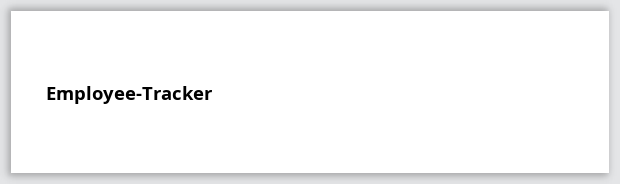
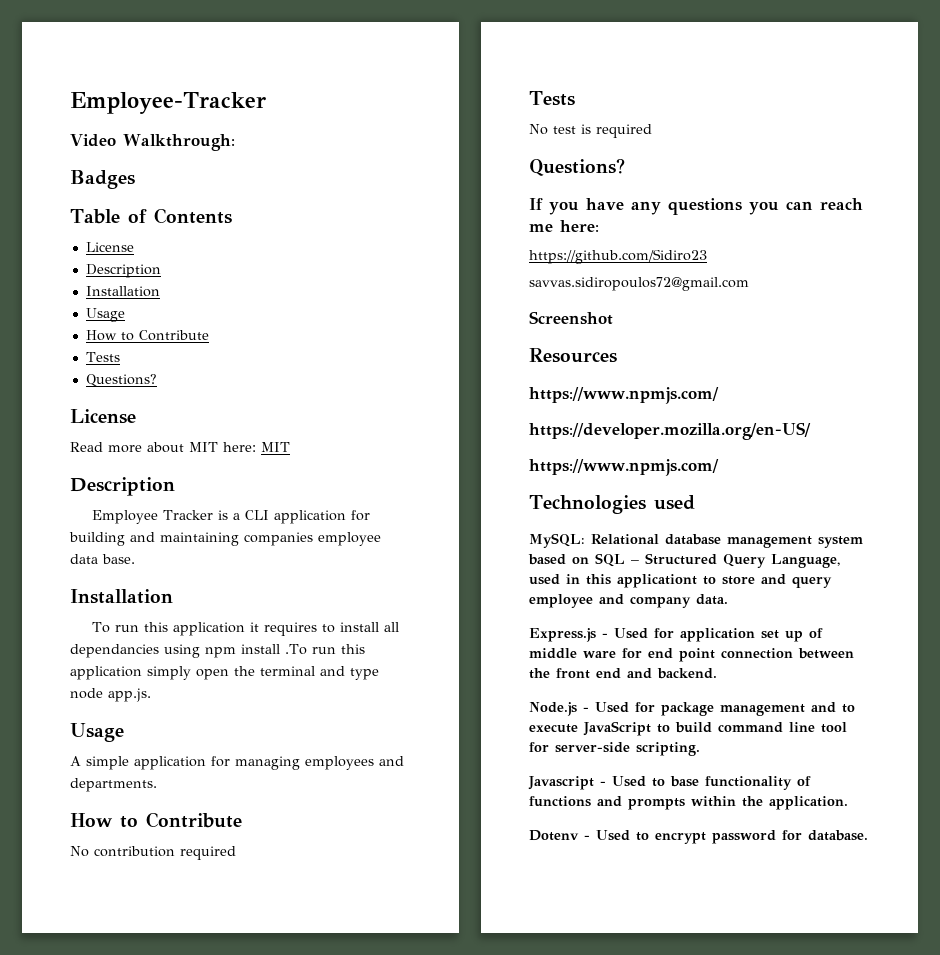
+ Video Walkthrough:
+ Badges
+ Table of Contents
+ License
+ Description
+ Installation
+ Usage
+ How to Contribute
+ Tests
+ Questions?
+ License
+ Read more about MIT here: MIT
+ Description
+ Employee Tracker is a CLI application for building and maintaining companies employee data base.
+ Installation
+ To run this application it requires to install all dependancies using npm install .To run this application simply open the terminal and type node app.js.
+ Usage
+ A simple application for managing employees and departments.
+ How to Contribute
+ No contribution required
+ Tests
+ No test is required
+ Questions?
+ If you have any questions you can reach me here:
+ https://github.com/Sidiro23
+ savvas.sidiropoulos72@gmail.com
+ Screenshot
+ Resources
+ https://www.npmjs.com/
+ https://developer.mozilla.org/en-US/
+ https://www.npmjs.com/
+ Technologies used
+ MySQL: Relational database management system based on SQL – Structured Query Language, used in this applicationt to store and query employee and company data.
+ Express.js - Used for application set up of middle ware for end point connection between the front end and backend.
+ Node.js - Used for package management and to execute JavaScript to build command line tool for server-side scripting.
+ Javascript - Used to base functionality of functions and prompts within the application.
+ Dotenv - Used to encrypt password for database.

